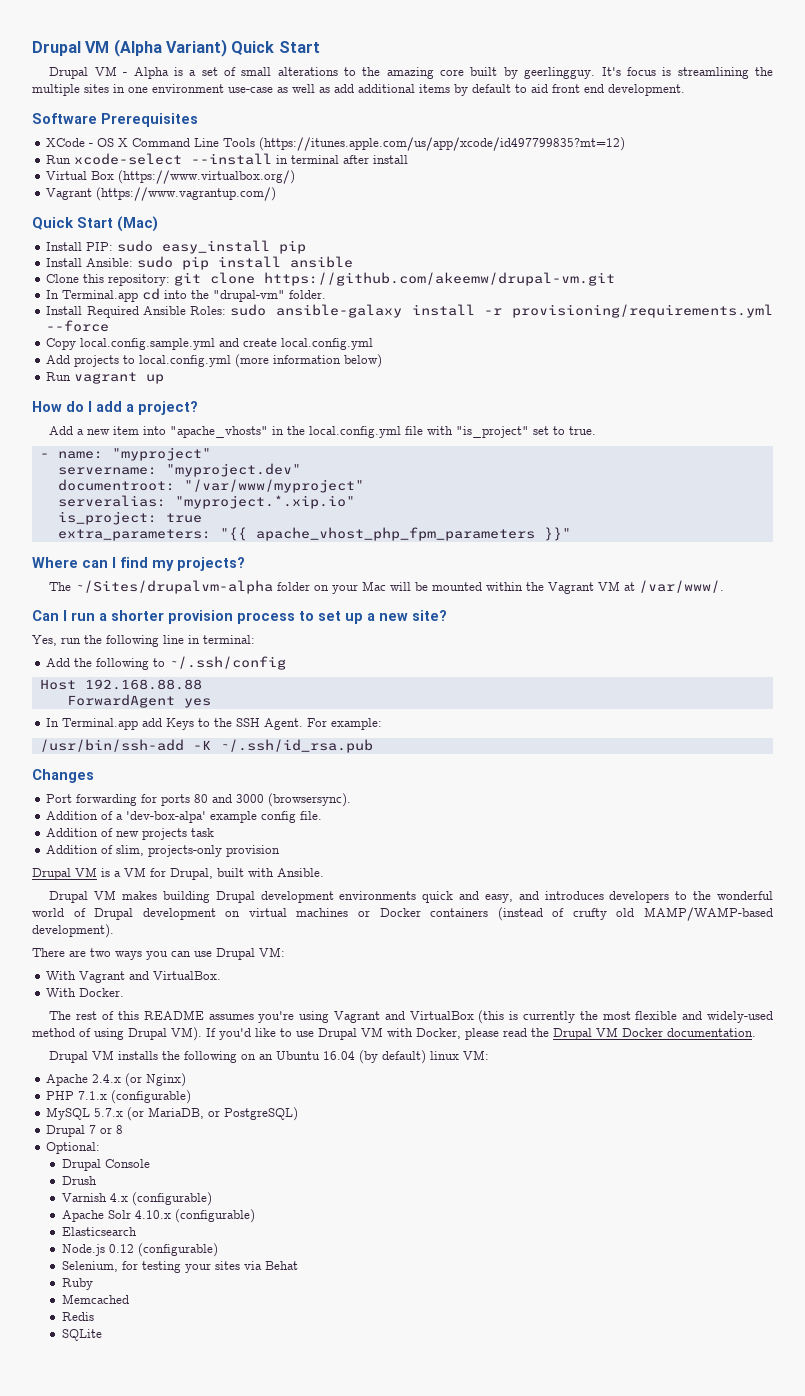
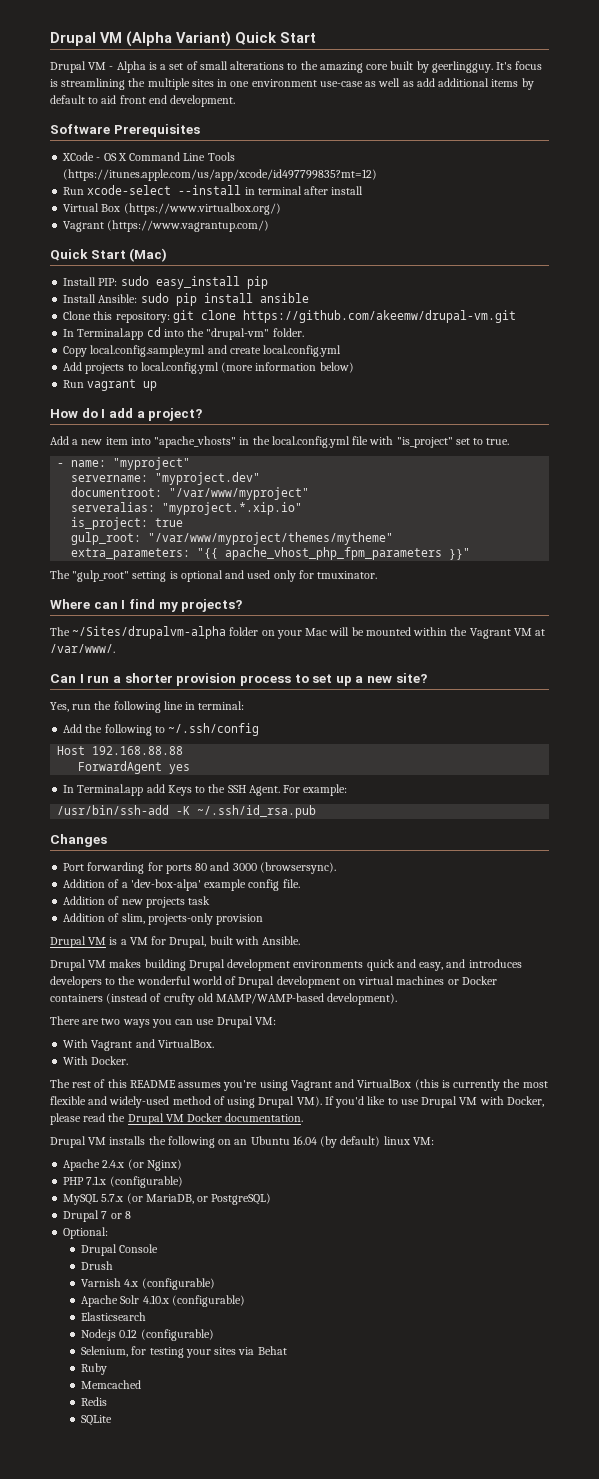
- Install Required Ansible Roles: sudo ansible-galaxy install -r provisioning/requirements.yml --force
+ gulp_root: "/var/www/myproject/themes/mytheme"
+ The "gulp_root" setting is optional and used only for tmuxinator.

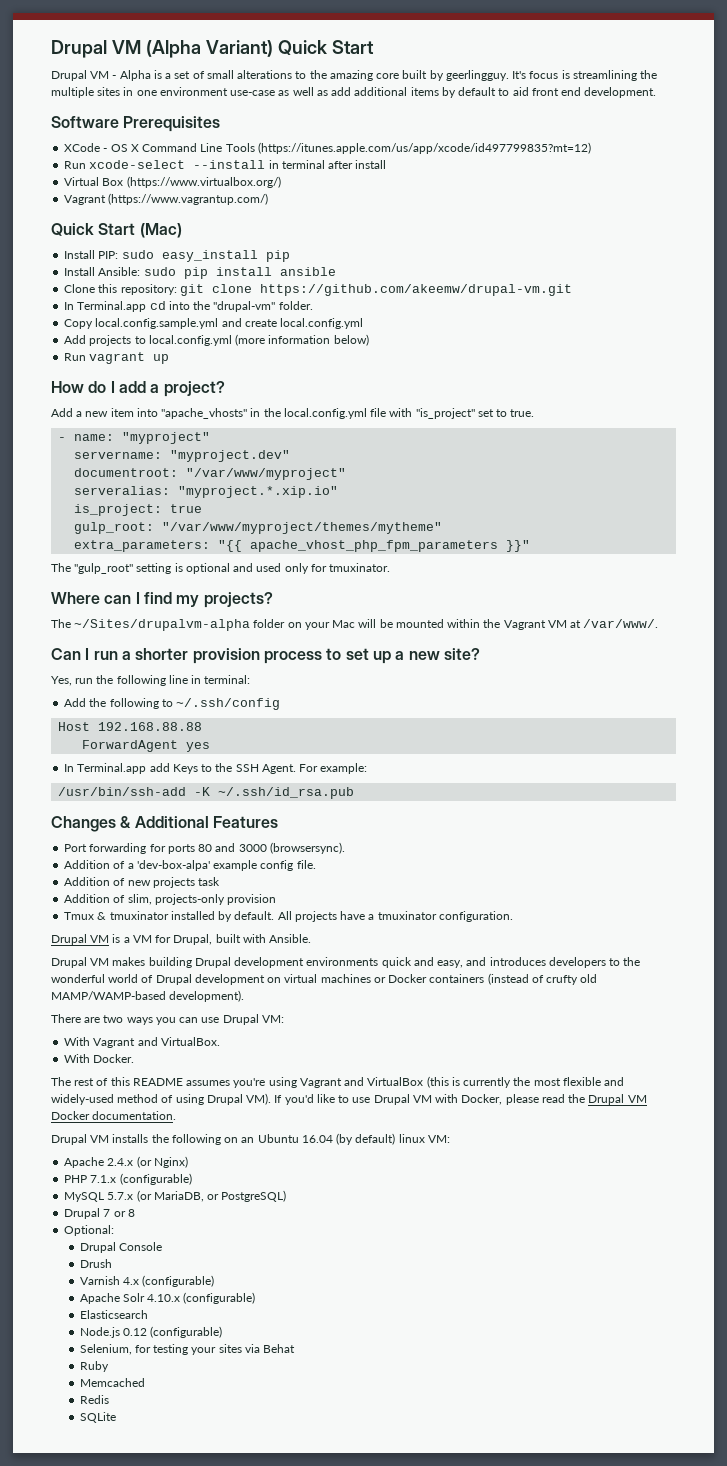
- Changes
+ Changes & Additional Features
+ Tmux & tmuxinator installed by default. All projects have a tmuxinator configuration.

